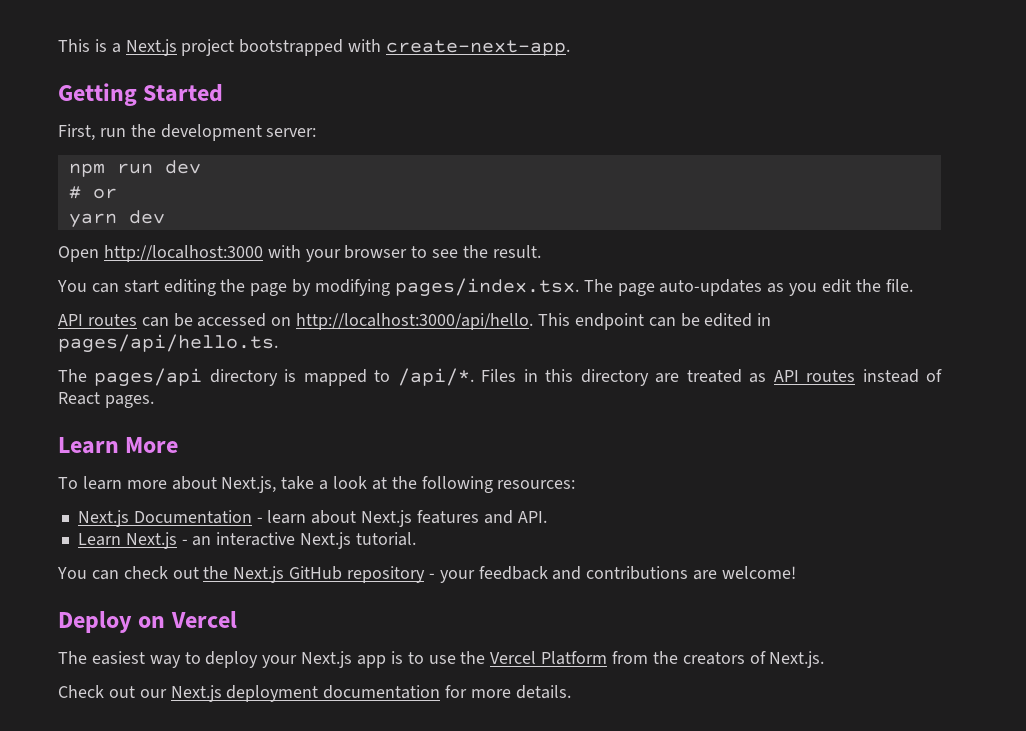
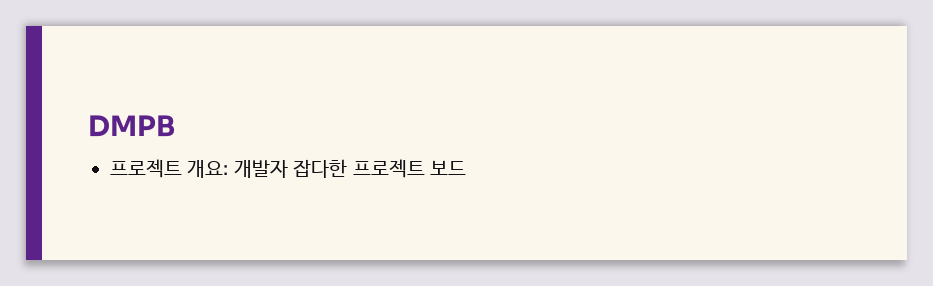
- This is a Next.js project bootstrapped with create-next-app.
- Getting Started
- First, run the development server:
- npm run dev
- # or
- yarn dev
- Open http://localhost:3000 with your browser to see the result.
- You can start editing the page by modifying pages/index.tsx. The page auto-updates as you edit the file.
- API routes can be accessed on http://localhost:3000/api/hello. This endpoint can be edited in pages/api/hello.ts.
- The pages/api directory is mapped to /api/*. Files in this directory are treated as API routes instead of React pages.
- Learn More
- To learn more about Next.js, take a look at the following resources:
- Next.js Documentation - learn about Next.js features and API.
- Learn Next.js - an interactive Next.js tutorial.
- You can check out the Next.js GitHub repository - your feedback and contributions are welcome!
- Deploy on Vercel
- The easiest way to deploy your Next.js app is to use the Vercel Platform from the creators of Next.js.
- Check out our Next.js deployment documentation for more details.
+ DMPB
+ 프로젝트 개요: 개발자 잡다한 프로젝트 보드

